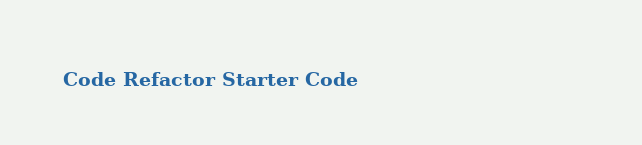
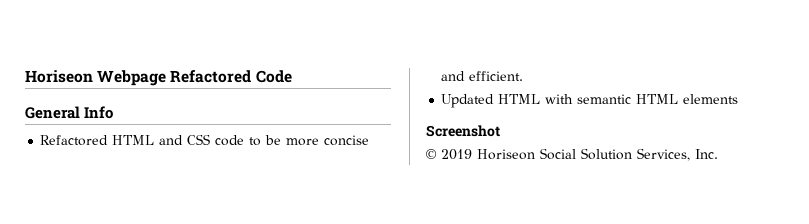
- Code Refactor Starter Code
+ Horiseon Webpage Refactored Code
+ General Info
+ Refactored HTML and CSS code to be more concise and efficient.
+ Updated HTML with semantic HTML elements
+ Screenshot
+ © 2019 Horiseon Social Solution Services, Inc.

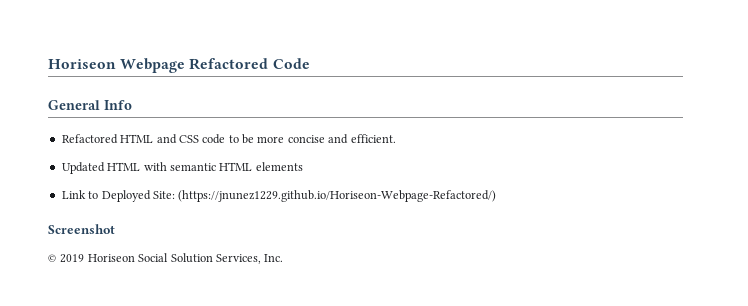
+ Link to Deployed Site: (https://jnunez1229.github.io/Horiseon-Webpage-Refactored/)

